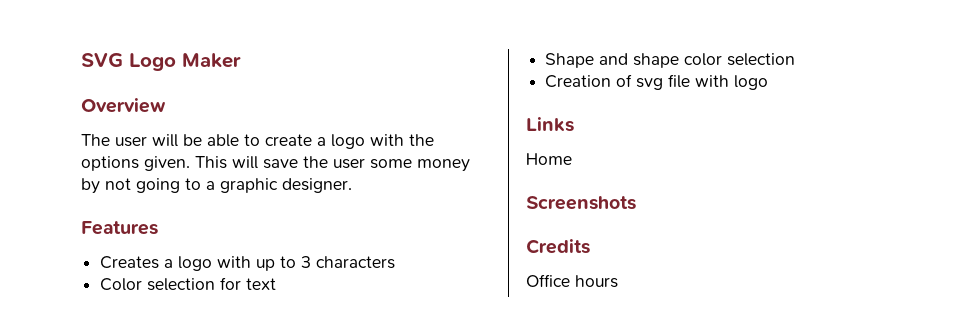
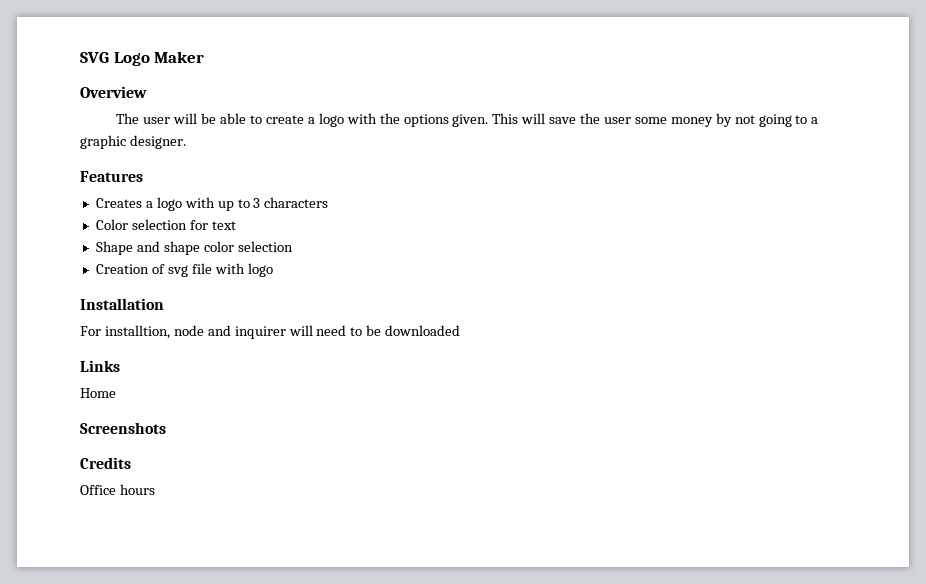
+ Installation
+ For installtion, node and inquirer will need to be downloaded

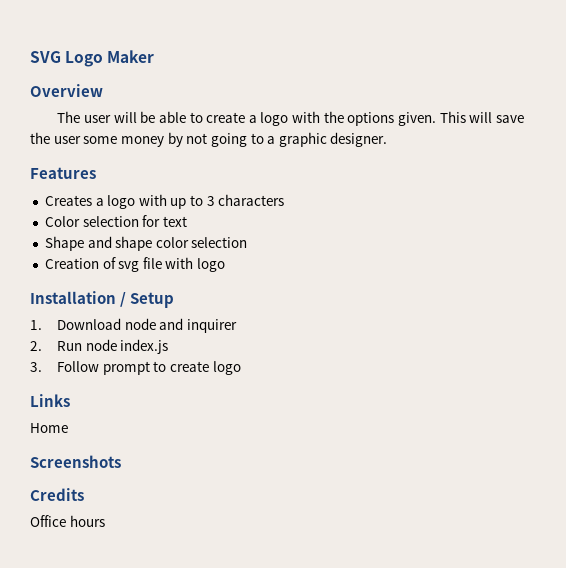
- Installation
- For installtion, node and inquirer will need to be downloaded
+ Installation / Setup
+ 1. Download node and inquirer
+ 2. Run node index.js
+ 3. Follow prompt to create logo

